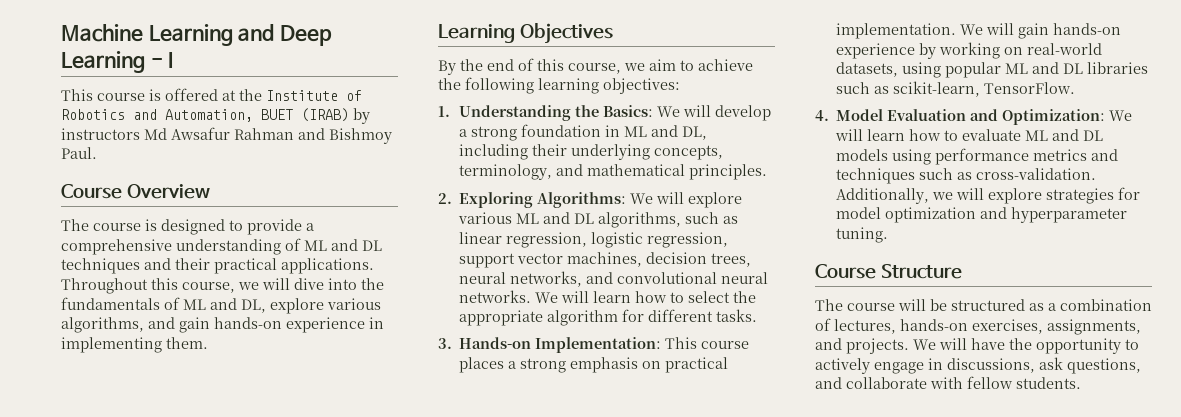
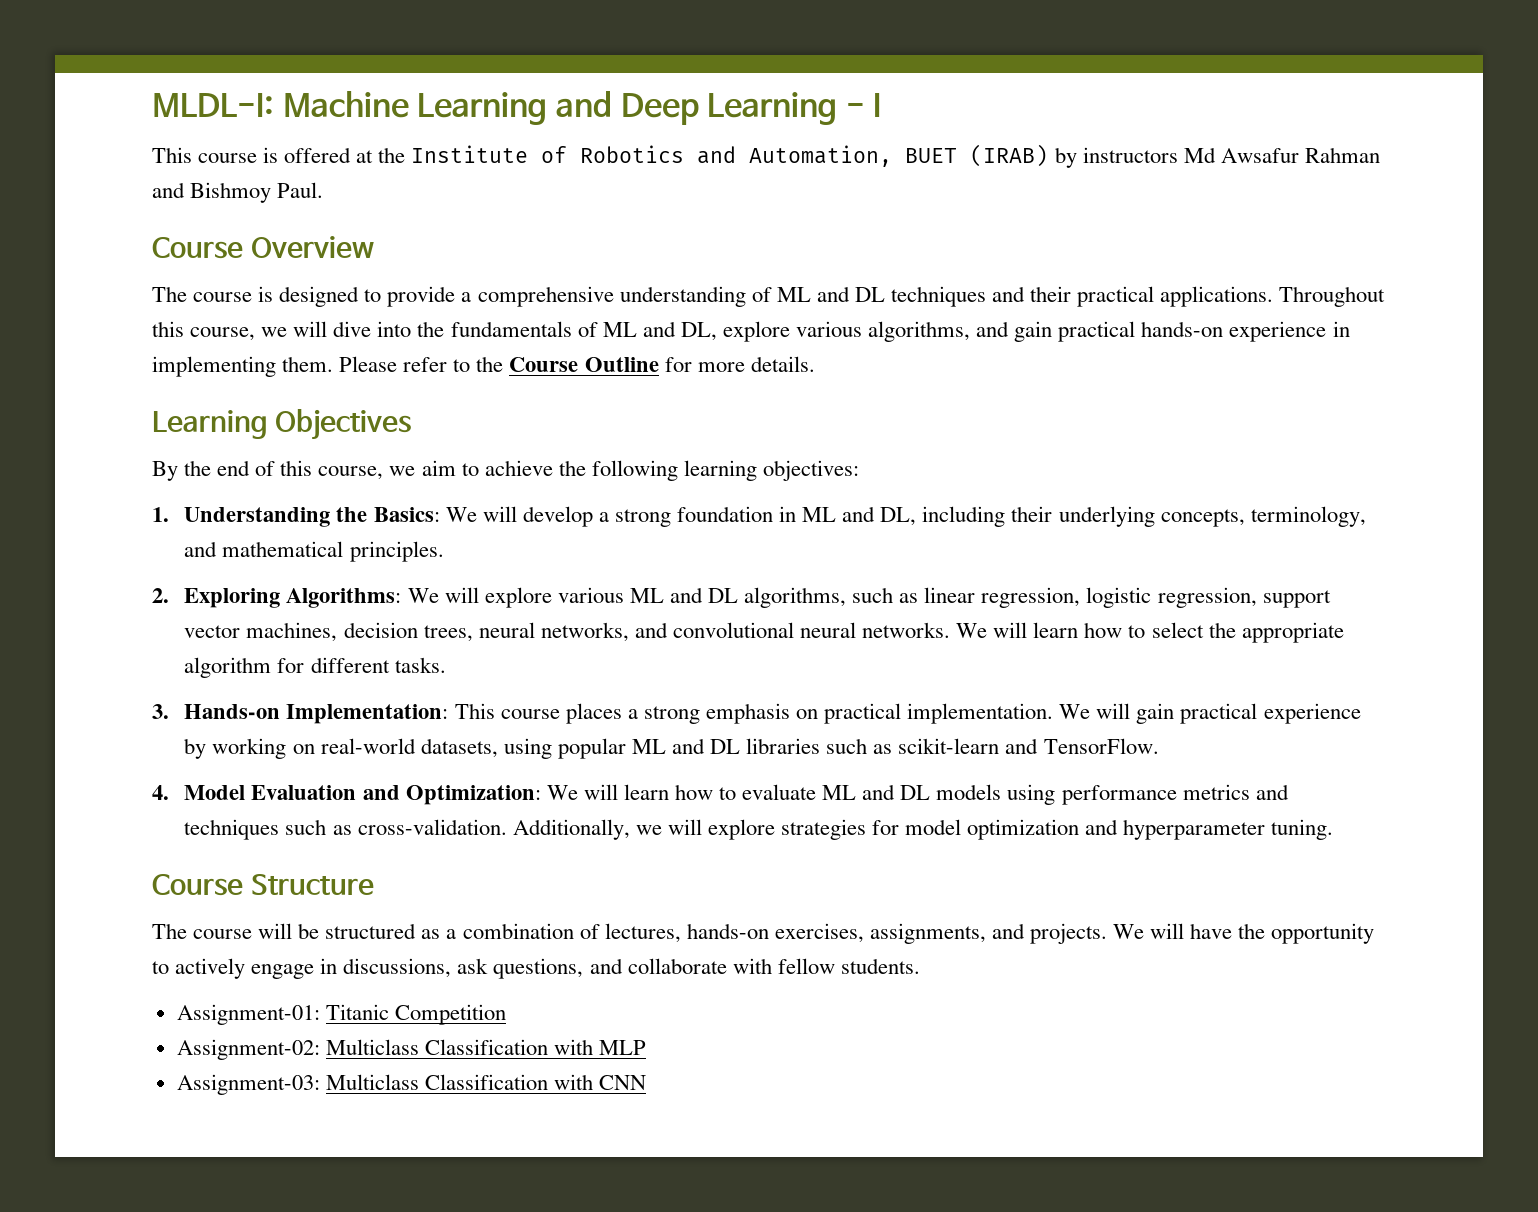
- Machine Learning and Deep Learning - I
+ MLDL-I: Machine Learning and Deep Learning - I
- Throughout this course, we will dive into the fundamentals of ML and DL, explore various algorithms, and gain hands-on experience in implementing them.
+ Throughout this course, we will dive into the fundamentals of ML and DL, explore various algorithms, and gain practical hands-on experience in implementing them. Please refer to the Course Outline for more details.
- We will gain hands-on experience by working on real-world datasets, using popular ML and DL libraries such as scikit-learn, TensorFlow.
+ We will gain practical experience by working on real-world datasets, using popular ML and DL libraries such as scikit-learn and TensorFlow.
+ Assignment-01: Titanic Competition
+ Assignment-02: Multiclass Classification with MLP
+ Assignment-03: Multiclass Classification with CNN

